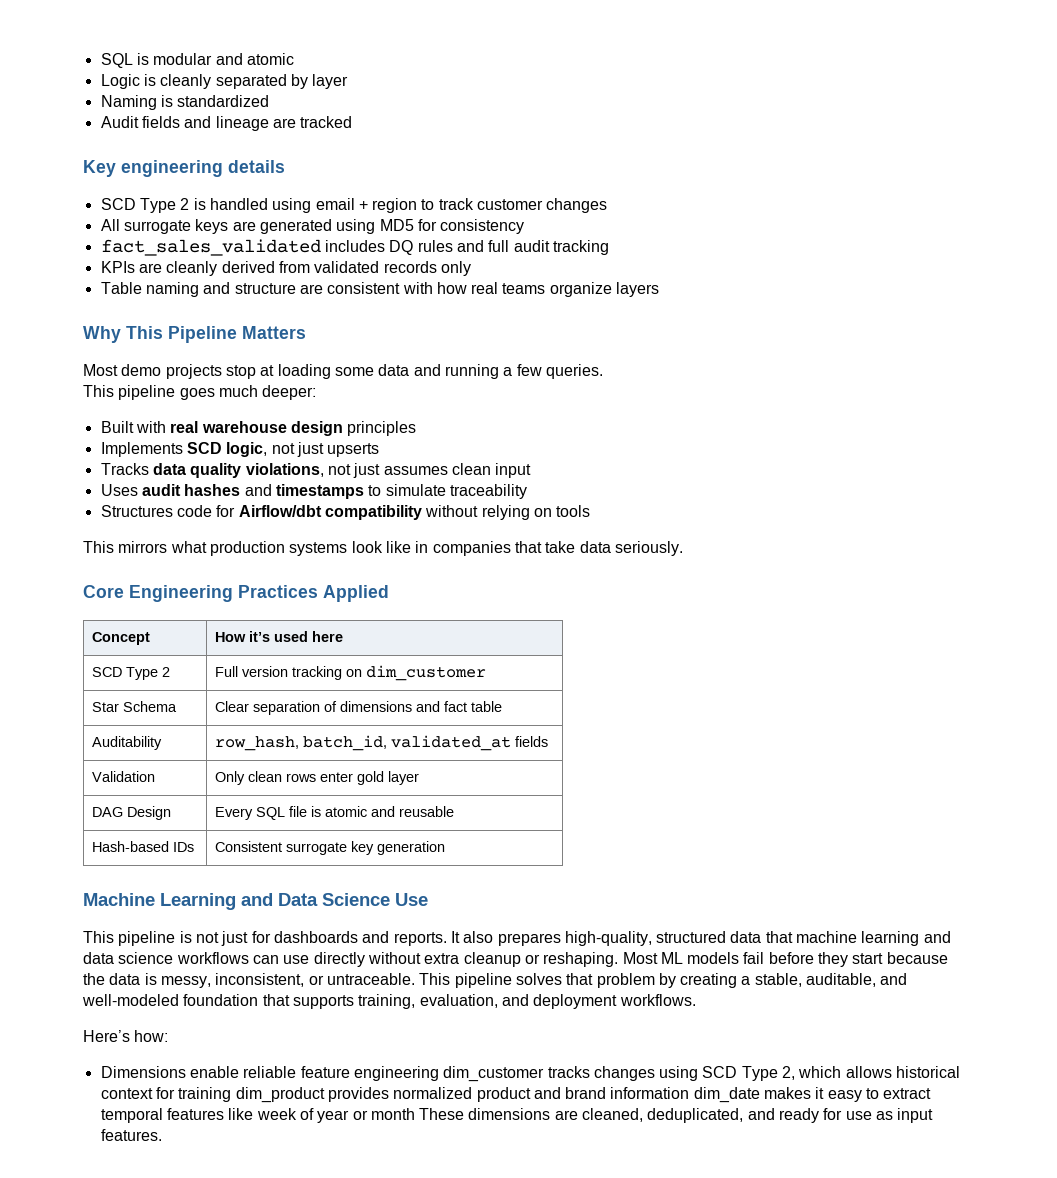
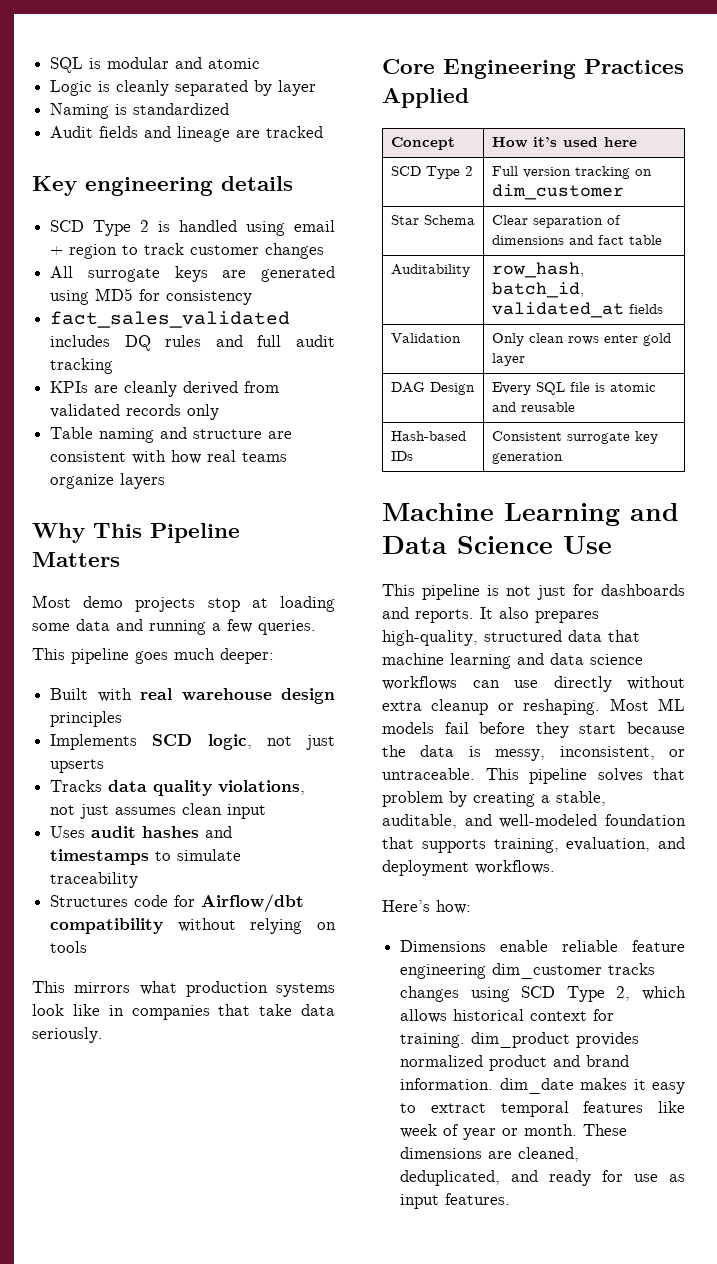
- Dimensions enable reliable feature engineering dim_customer tracks changes using SCD Type 2, which allows historical context for training dim_product provides normalized product and brand information dim_date makes it easy to extract temporal features like week of year or month These dimensions are cleaned, deduplicated, and ready for use as input features.
+ Dimensions enable reliable feature engineering dim_customer tracks changes using SCD Type 2, which allows historical context for training. dim_product provides normalized product and brand information. dim_date makes it easy to extract temporal features like week of year or month. These dimensions are cleaned, deduplicated, and ready for use as input features.

